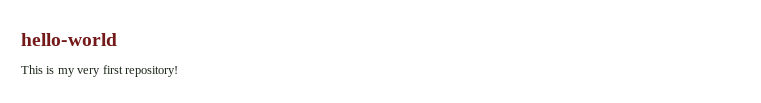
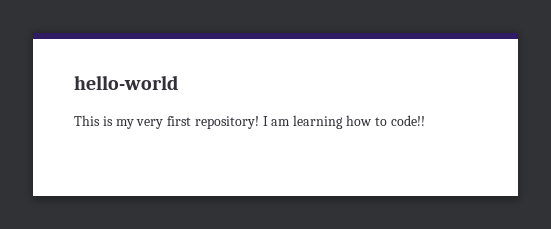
+ I am learning how to code!!

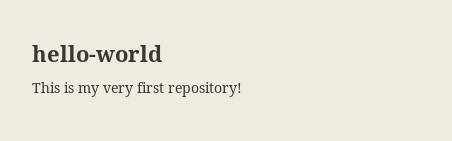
- I am learning how to code!!

